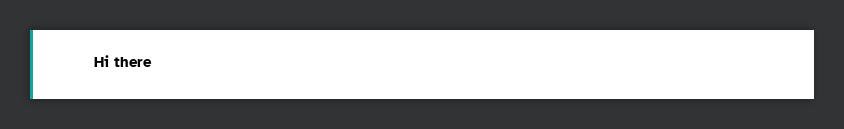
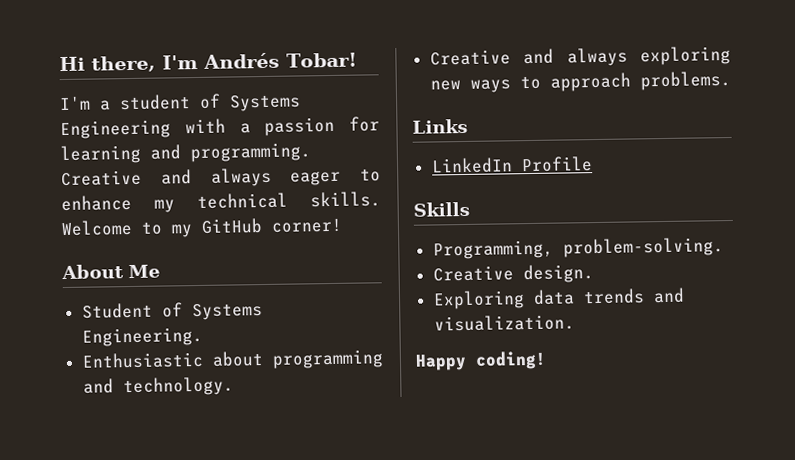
- Hi there
+ Hi there, I'm Andrés Tobar!
+ I'm a student of Systems Engineering with a passion for learning and programming. Creative and always eager to enhance my technical skills. Welcome to my GitHub corner!
+ About Me
+ Student of Systems Engineering.
+ Enthusiastic about programming and technology.
+ Creative and always exploring new ways to approach problems.
+ Links
+ LinkedIn Profile
+ Skills
+ Programming, problem-solving.
+ Creative design.
+ Exploring data trends and visualization.
+ Happy coding!

